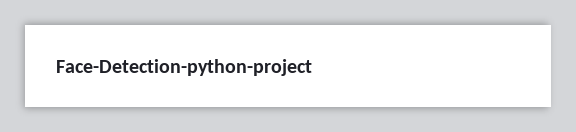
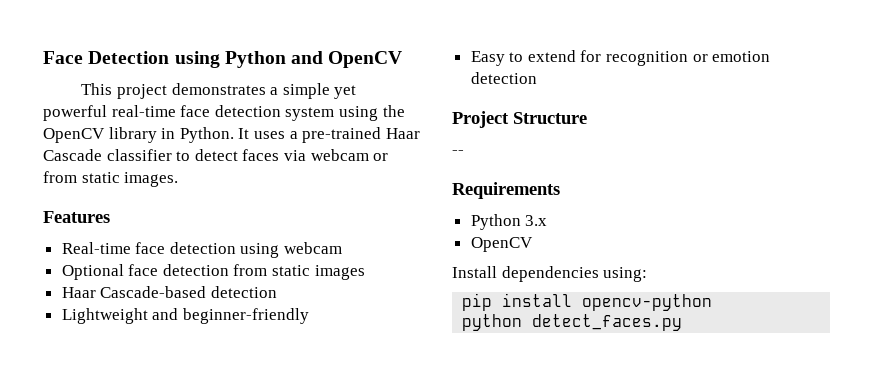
- Face-Detection-python-project
+ Face Detection using Python and OpenCV
+ This project demonstrates a simple yet powerful real-time face detection system using the OpenCV library in Python. It uses a pre-trained Haar Cascade classifier to detect faces via webcam or from static images.
+ Features
+ Real-time face detection using webcam
+ Optional face detection from static images
+ Haar Cascade-based detection
+ Lightweight and beginner-friendly
+ Easy to extend for recognition or emotion detection
+ Project Structure
+ --
+ Requirements
+ Python 3.x
+ OpenCV
+ Install dependencies using:
+ pip install opencv-python
+ python detect_faces.py

